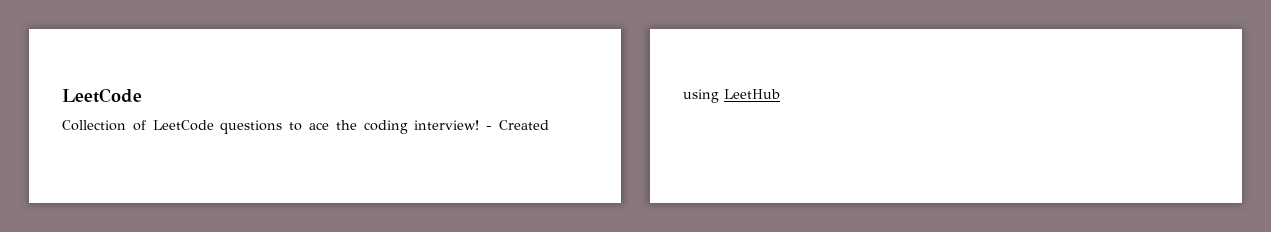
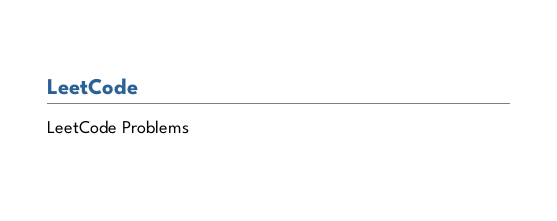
- Collection of LeetCode questions to ace the coding interview! - Created using LeetHub
+ LeetCode Problems

